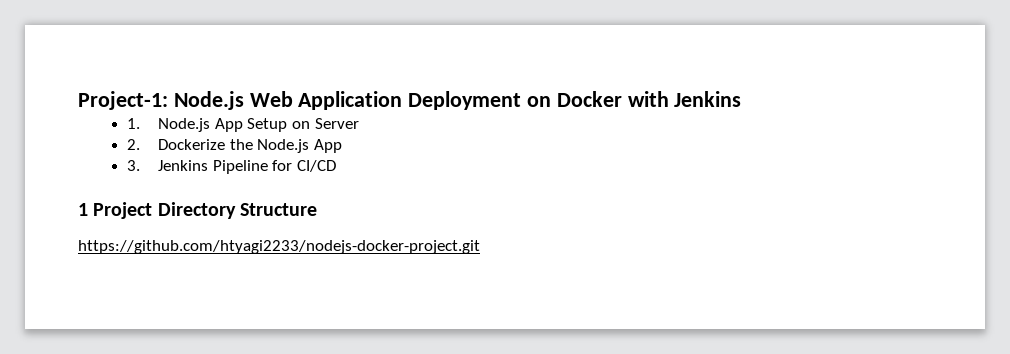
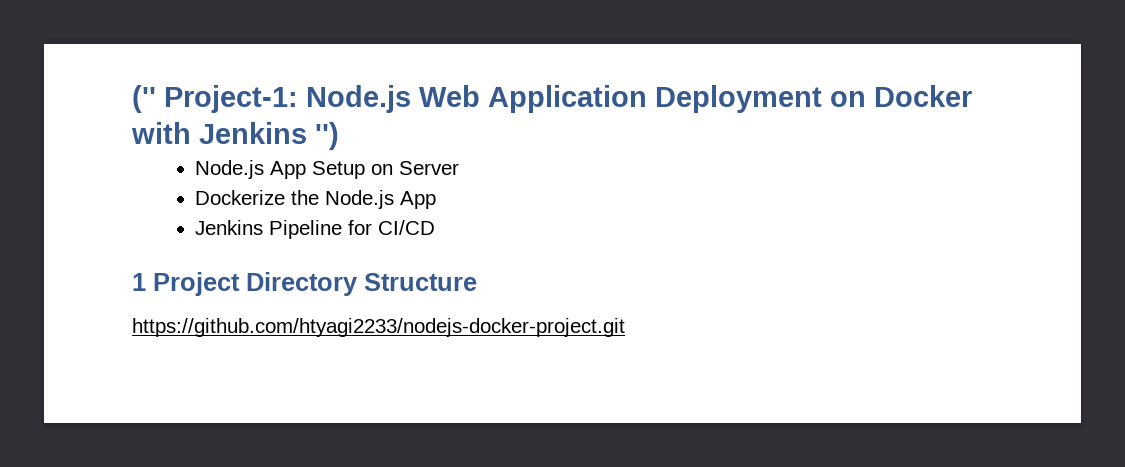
- Project-1: Node.js Web Application Deployment on Docker with Jenkins
- 1. Node.js App Setup on Server
+ ('' Project-1: Node.js Web Application Deployment on Docker with Jenkins '')
+ Node.js App Setup on Server
- 2. Dockerize the Node.js App
+ Dockerize the Node.js App
- 3. Jenkins Pipeline for CI/CD
+ Jenkins Pipeline for CI/CD

